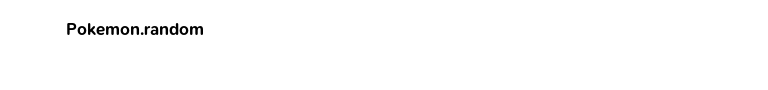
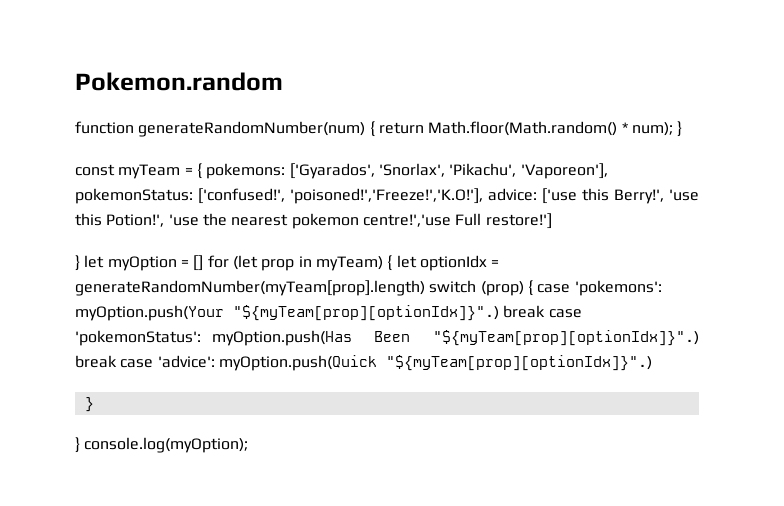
+ function generateRandomNumber(num) { return Math.floor(Math.random() * num); }
+ const myTeam = { pokemons: ['Gyarados', 'Snorlax', 'Pikachu', 'Vaporeon'], pokemonStatus: ['confused!', 'poisoned!','Freeze!','K.O!'], advice: ['use this Berry!', 'use this Potion!', 'use the nearest pokemon centre!','use Full restore!']
+ } let myOption = [] for (let prop in myTeam) { let optionIdx = generateRandomNumber(myTeam[prop].length) switch (prop) { case 'pokemons': myOption.push(Your "${myTeam[prop][optionIdx]}".) break case 'pokemonStatus': myOption.push(Has Been "${myTeam[prop][optionIdx]}".) break case 'advice': myOption.push(Quick "${myTeam[prop][optionIdx]}".)
+ }
+ } console.log(myOption);

